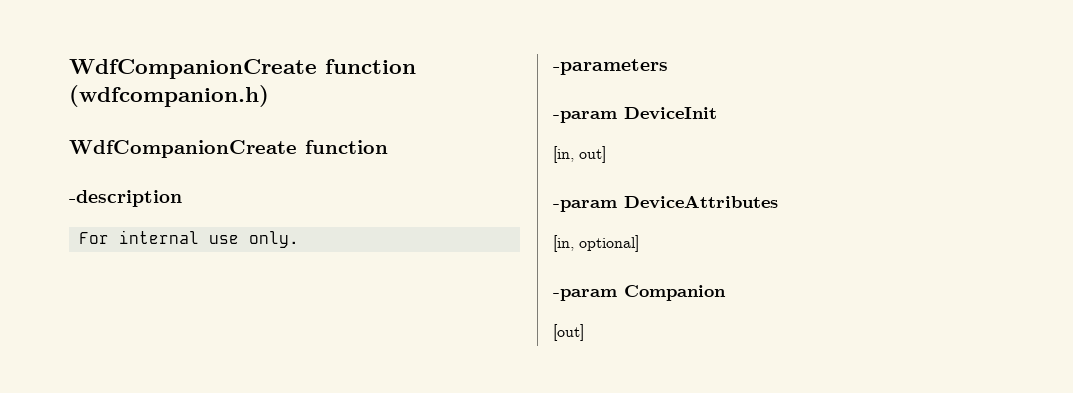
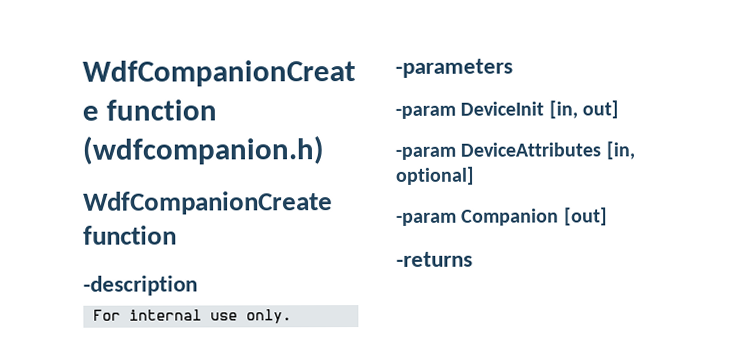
- -param DeviceInit
- [in, out]
+ -param DeviceInit [in, out]
- -param DeviceAttributes
- [in, optional]
+ -param DeviceAttributes [in, optional]
- -param Companion
- [out]
+ -param Companion [out]
+ -returns

